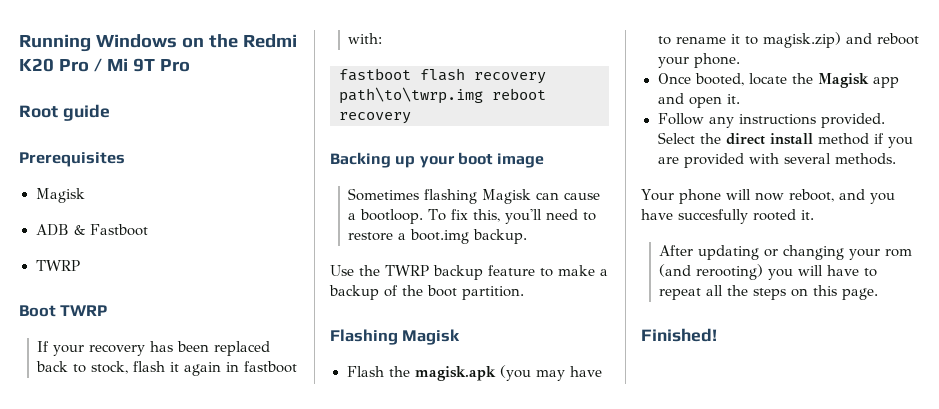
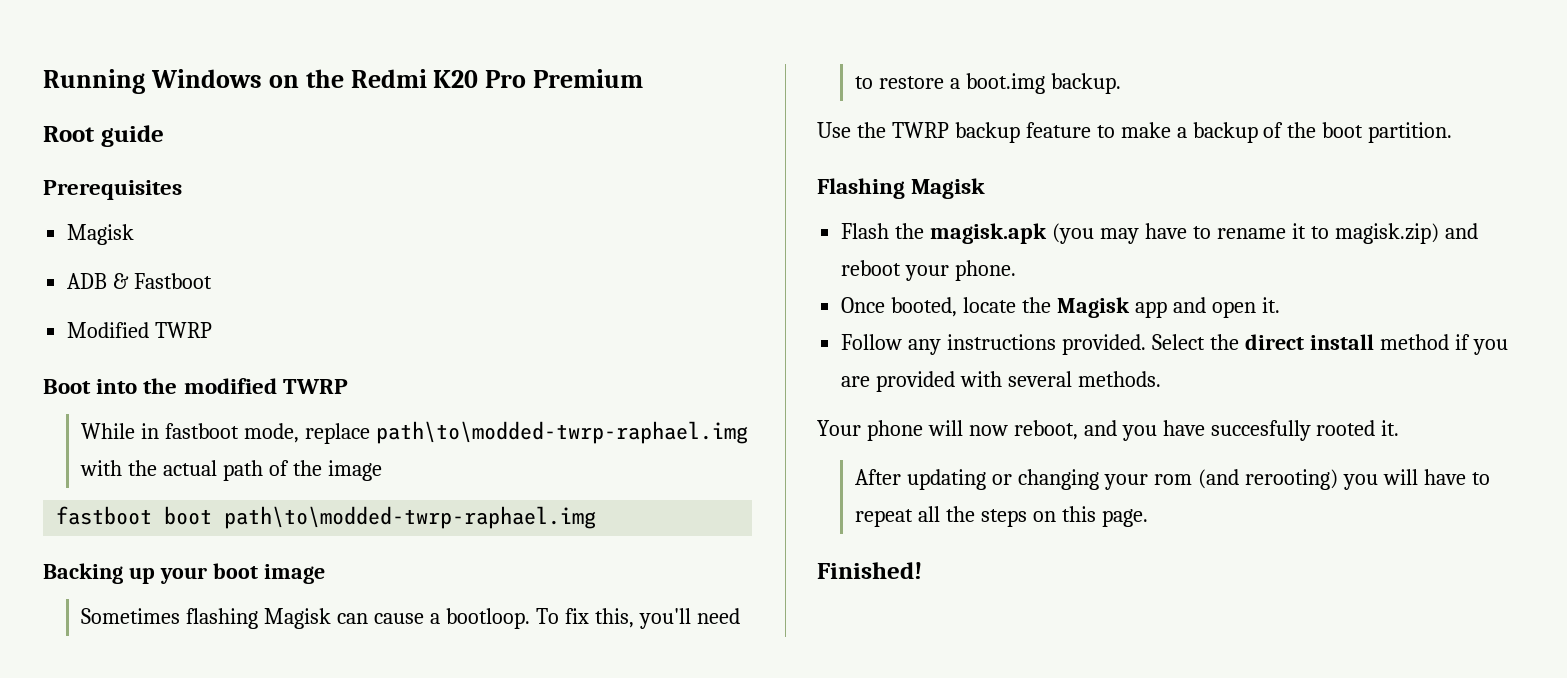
- Running Windows on the Redmi K20 Pro / Mi 9T Pro
+ Running Windows on the Redmi K20 Pro Premium
  ADB & Fastboot
- TWRP
+ Modified TWRP
- Boot TWRP
- If your recovery has been replaced back to stock, flash it again in fastboot with:
- fastboot flash recovery path\to\twrp.img reboot recovery
+ Boot into the modified TWRP
+ While in fastboot mode, replace path\to\modded-twrp-raphael.img with the actual path of the image
+ fastboot boot path\to\modded-twrp-raphael.img

